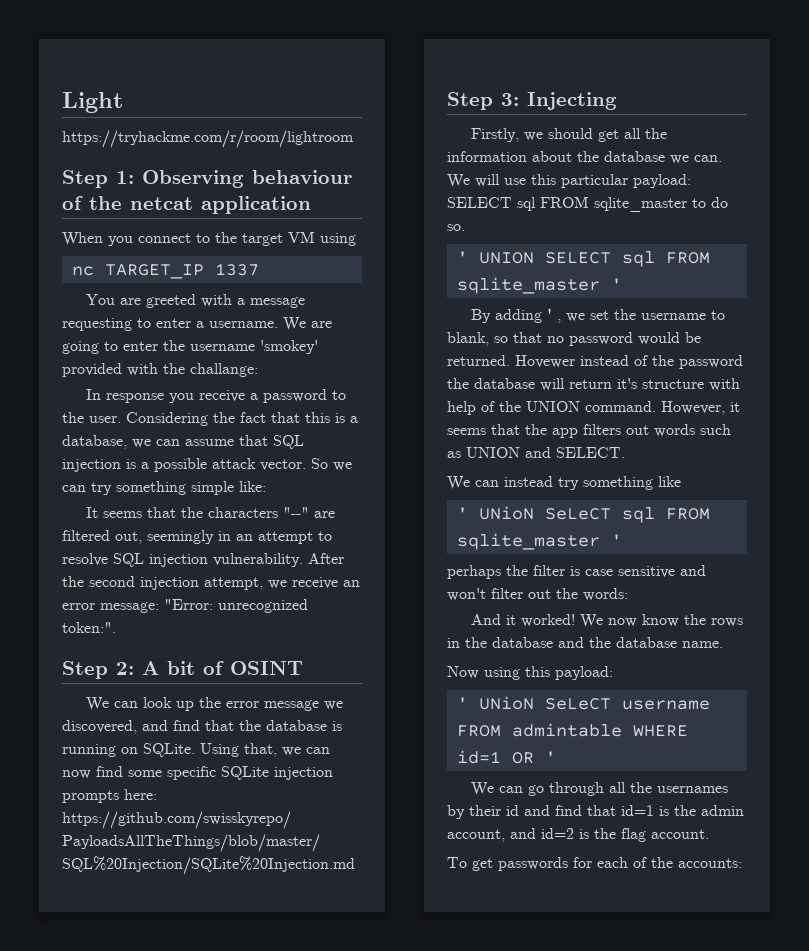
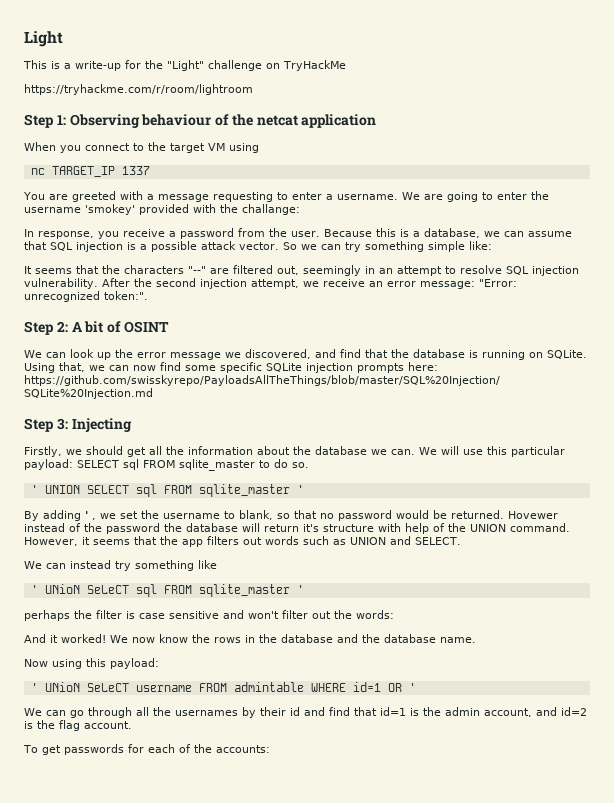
+ This is a write-up for the "Light" challenge on TryHackMe
- In response you receive a password to the user.
+ In response, you receive a password from the user.
- Considering the fact that this is a database, we can assume that SQL injection is a possible attack vector.
+ Because this is a database, we can assume that SQL injection is a possible attack vector.

